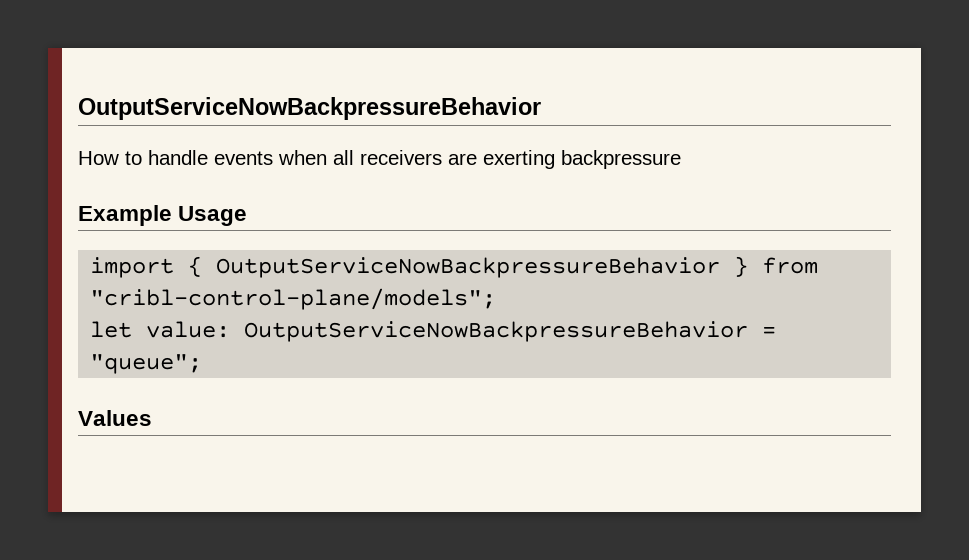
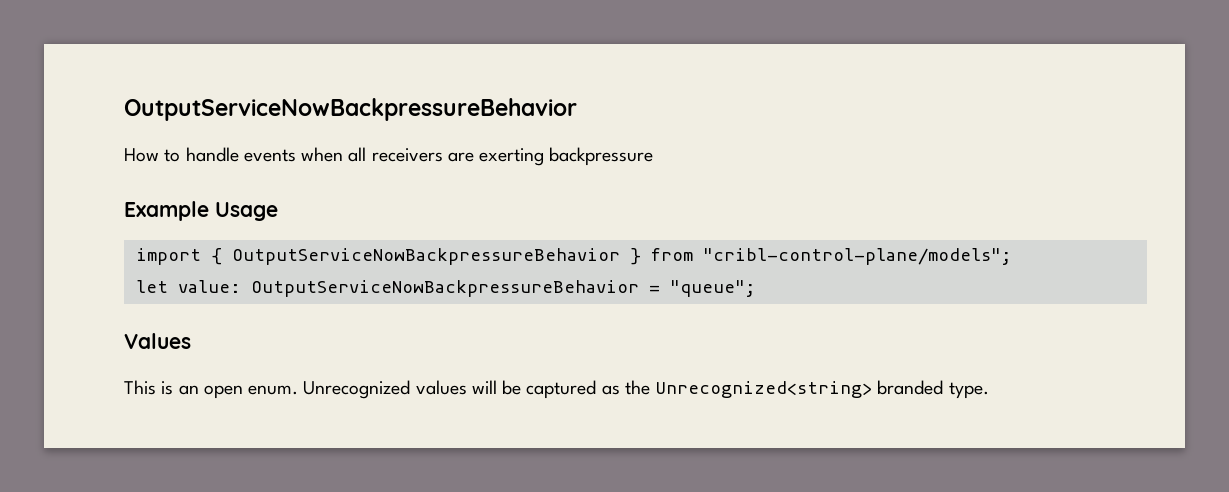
+ This is an open enum. Unrecognized values will be captured as the Unrecognized<string> branded type.

